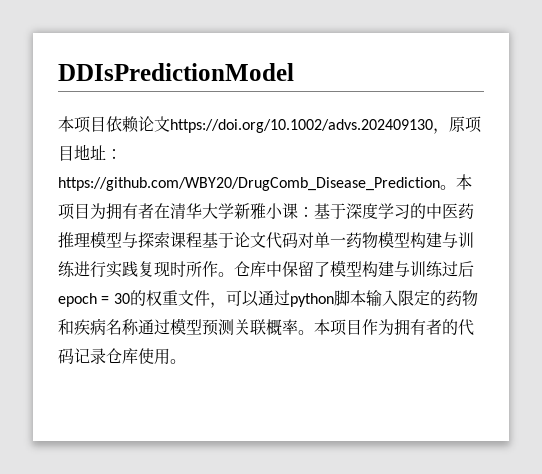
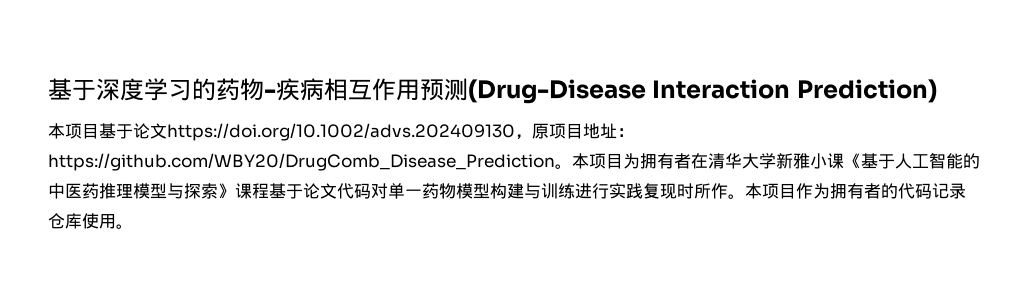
- DDIsPredictionModel
- 本项目依赖论文https://doi.org/10.1002/advs.202409130，原项目地址：https://github.com/WBY20/DrugComb_Disease_Prediction。
+ 基于深度学习的药物-疾病相互作用预测(Drug-Disease Interaction Prediction)
+ 本项目基于论文https://doi.org/10.1002/advs.202409130，原项目地址：https://github.com/WBY20/DrugComb_Disease_Prediction。
- 本项目为拥有者在清华大学新雅小课：基于深度学习的中医药推理模型与探索课程基于论文代码对单一药物模型构建与训练进行实践复现时所作。
+ 本项目为拥有者在清华大学新雅小课《基于人工智能的中医药推理模型与探索》课程基于论文代码对单一药物模型构建与训练进行实践复现时所作。
- 仓库中保留了模型构建与训练过后epoch = 30的权重文件，可以通过python脚本输入限定的药物和疾病名称通过模型预测关联概率。

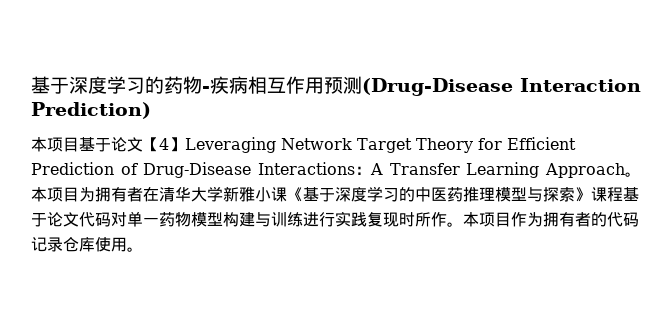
- 本项目基于论文https://doi.org/10.1002/advs.202409130，原项目地址：https://github.com/WBY20/DrugComb_Disease_Prediction。
+ 本项目基于论文【4】Leveraging Network Target Theory for Efficient Prediction of Drug‐Disease Interactions：A Transfer Learning Approach。
- 本项目为拥有者在清华大学新雅小课《基于人工智能的中医药推理模型与探索》课程基于论文代码对单一药物模型构建与训练进行实践复现时所作。
+ 本项目为拥有者在清华大学新雅小课《基于深度学习的中医药推理模型与探索》课程基于论文代码对单一药物模型构建与训练进行实践复现时所作。

